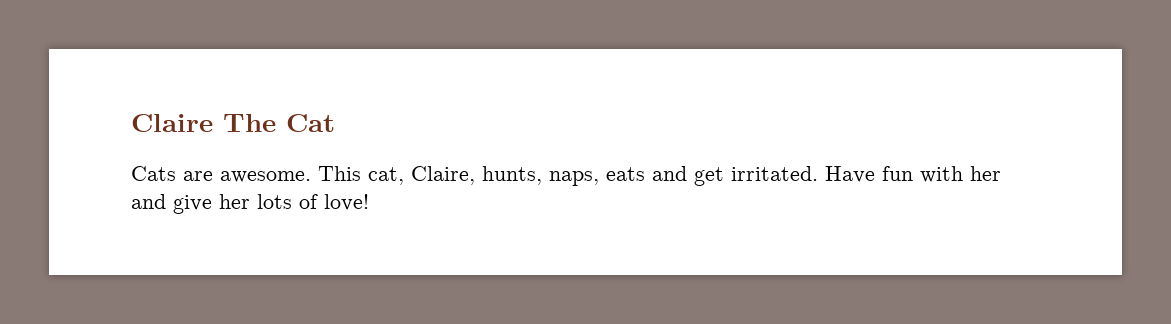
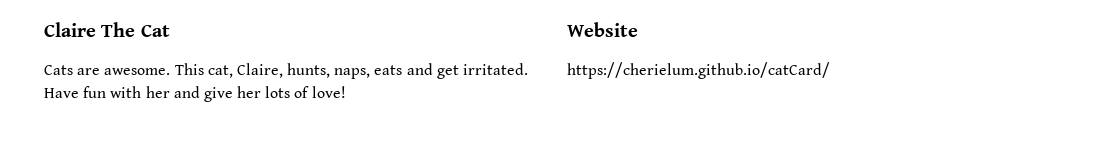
+ Website
+ https://cherielum.github.io/catCard/

